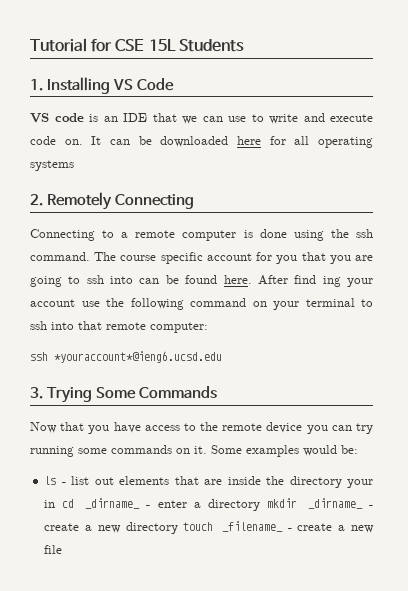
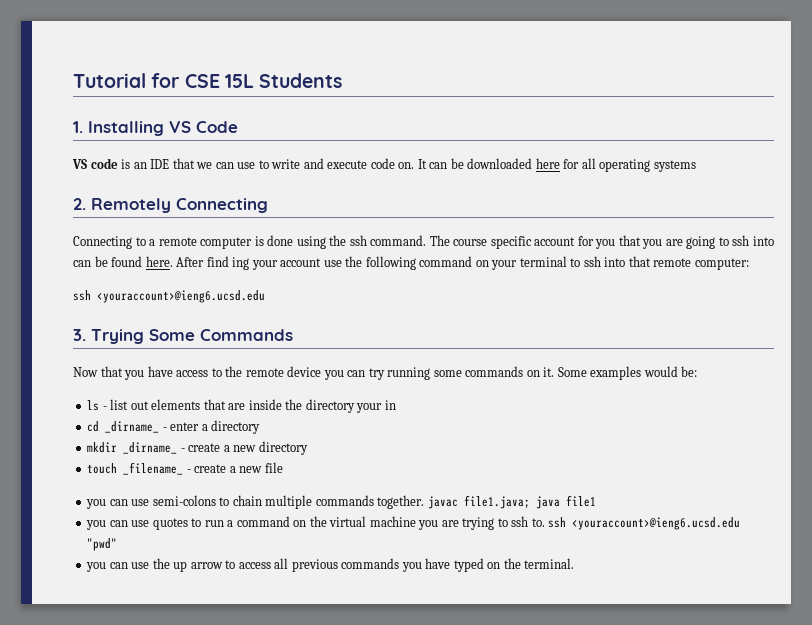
  After find ing your account use the following command on your terminal to ssh into that remote computer:
- ssh *youraccount*@ieng6.ucsd.edu
+ ssh <youraccount>@ieng6.ucsd.edu
- ls - list out elements that are inside the directory your in cd _dirname_ - enter a directory mkdir _dirname_ - create a new directory touch _filename_ - create a new file
+ ls - list out elements that are inside the directory your in
+ cd _dirname_ - enter a directory
+ mkdir _dirname_ - create a new directory
+ touch _filename_ - create a new file
+ you can use semi-colons to chain multiple commands together. javac file1.java; java file1
+ you can use quotes to run a command on the virtual machine you are trying to ssh to. ssh <youraccount>@ieng6.ucsd.edu "pwd"
+ you can use the up arrow to access all previous commands you have typed on the terminal.

